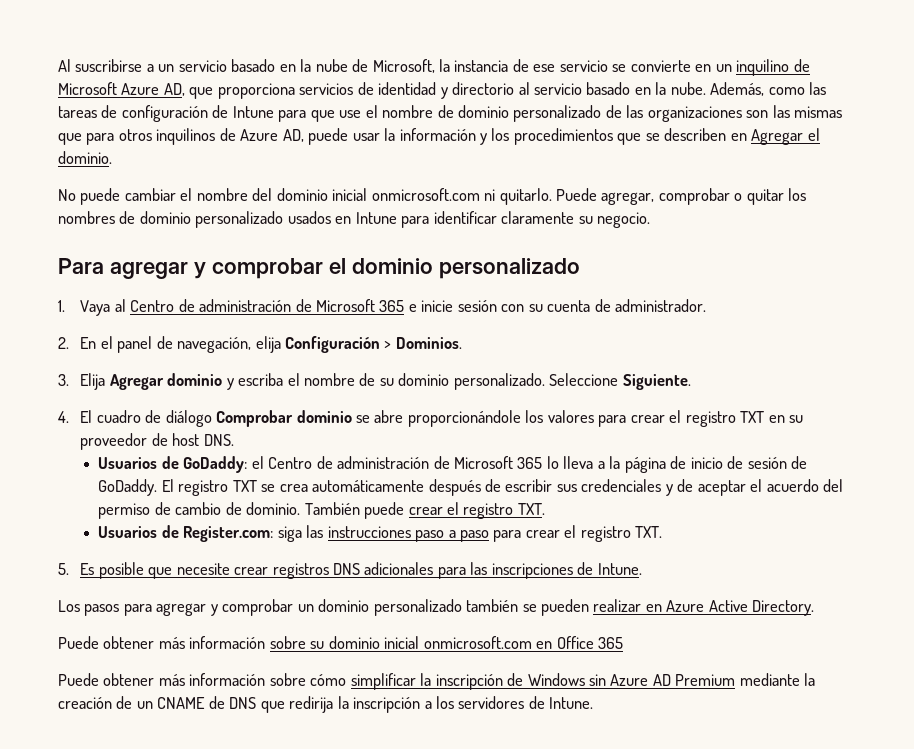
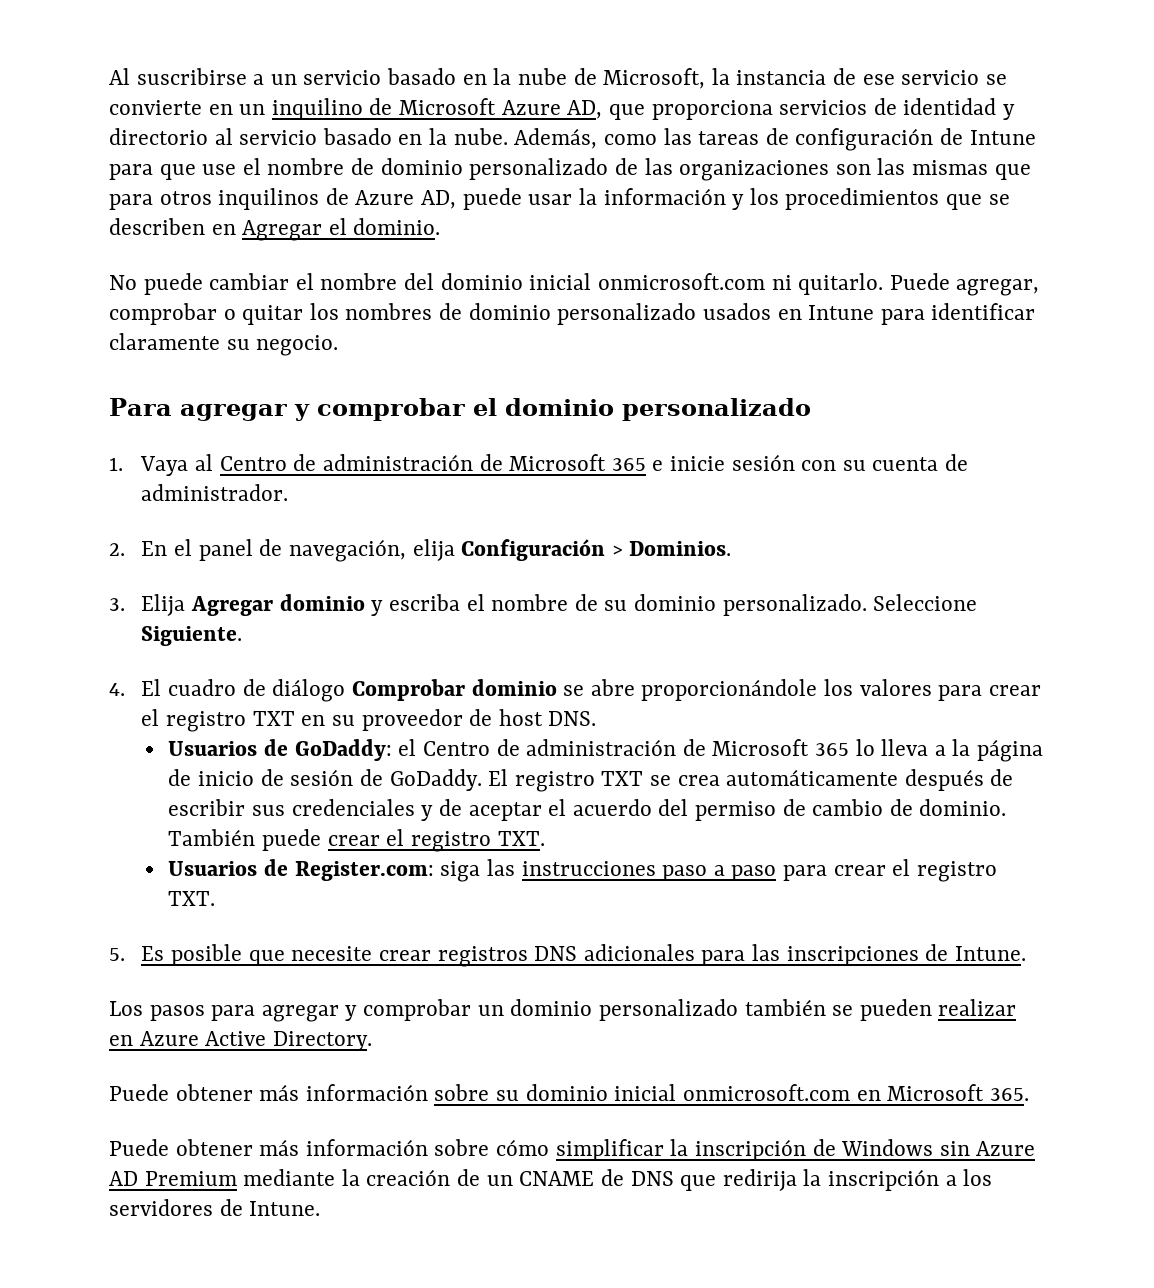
- Puede obtener más información sobre su dominio inicial onmicrosoft.com en Office 365
+ Puede obtener más información sobre su dominio inicial onmicrosoft.com en Microsoft 365.

